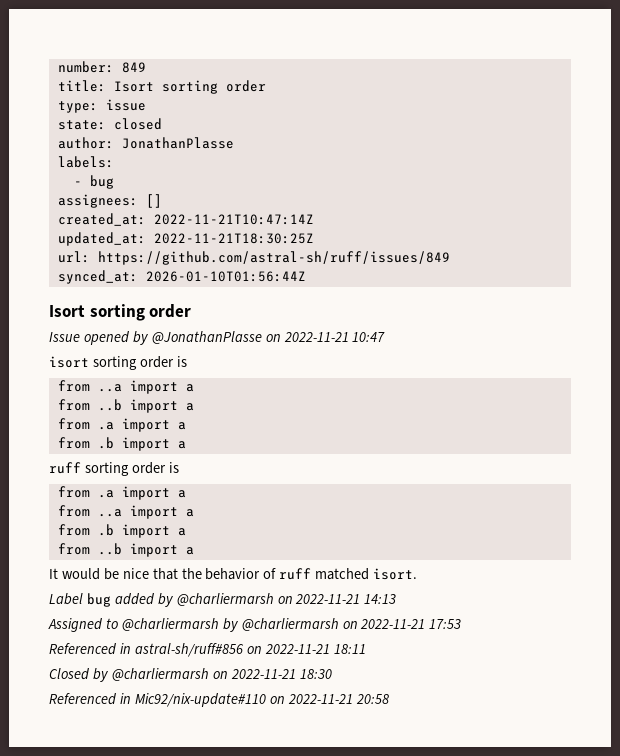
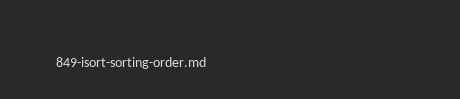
- number: 849
- title: Isort sorting order
- type: issue
- state: closed
- author: JonathanPlasse
- labels:
- - bug
- assignees: []
- created_at: 2022-11-21T10:47:14Z
- updated_at: 2022-11-21T18:30:25Z
- url: https://github.com/astral-sh/ruff/issues/849
- synced_at: 2026-01-10T01:56:44Z
- Isort sorting order
- Issue opened by @JonathanPlasse on 2022-11-21 10:47
- isort sorting order is
- from ..a import a
- from ..b import a
- from .a import a
- from .b import a
- ruff sorting order is
- from .a import a
- from ..a import a
- from .b import a
- from ..b import a
- It would be nice that the behavior of ruff matched isort.
- Label bug added by @charliermarsh on 2022-11-21 14:13
- Assigned to @charliermarsh by @charliermarsh on 2022-11-21 17:53
- Referenced in astral-sh/ruff#856 on 2022-11-21 18:11
- Closed by @charliermarsh on 2022-11-21 18:30
- Referenced in Mic92/nix-update#110 on 2022-11-21 20:58
+ 849-isort-sorting-order.md

